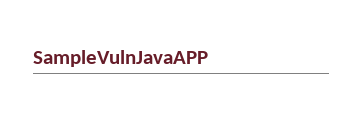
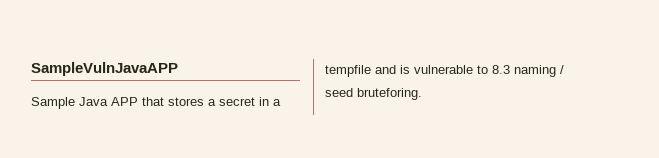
+ Sample Java APP that stores a secret in a tempfile and is vulnerable to 8.3 naming / seed bruteforing.

